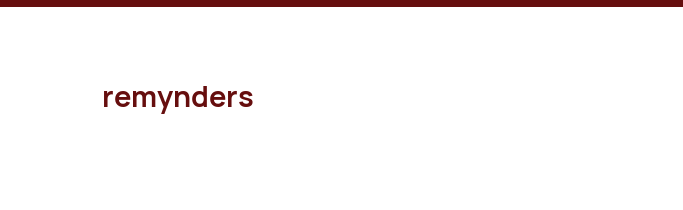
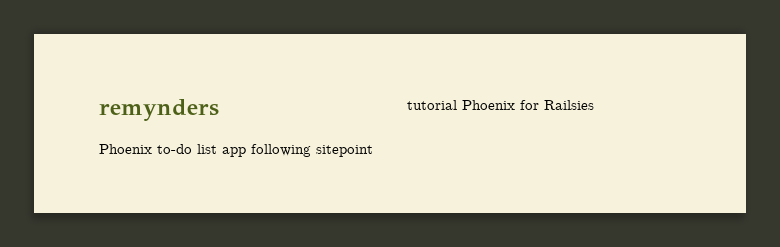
+ Phoenix to-do list app following sitepoint tutorial Phoenix for Railsies

